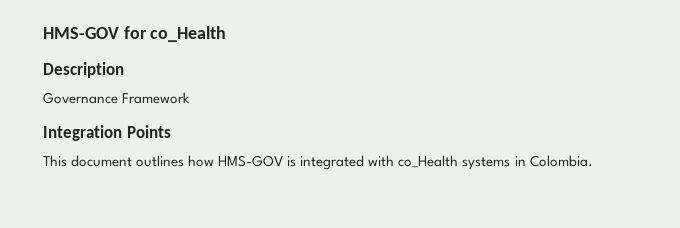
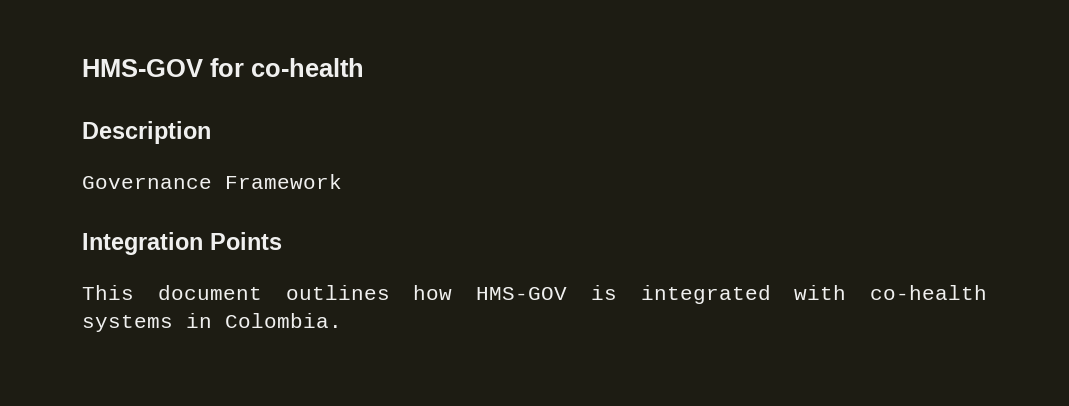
- HMS-GOV for co_Health
+ HMS-GOV for co-health
- This document outlines how HMS-GOV is integrated with co_Health systems in Colombia.
+ This document outlines how HMS-GOV is integrated with co-health systems in Colombia.

